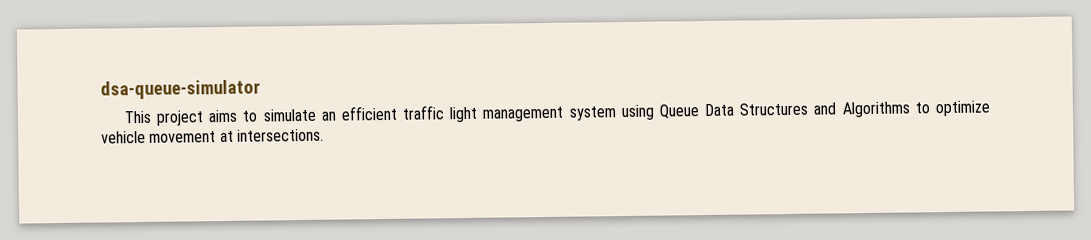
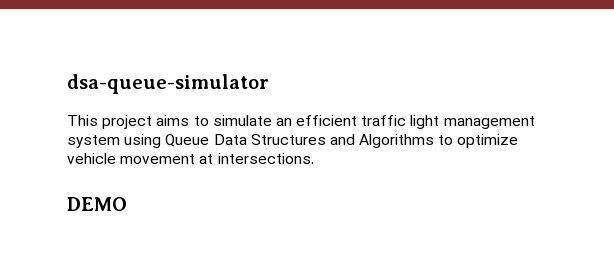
+ DEMO

